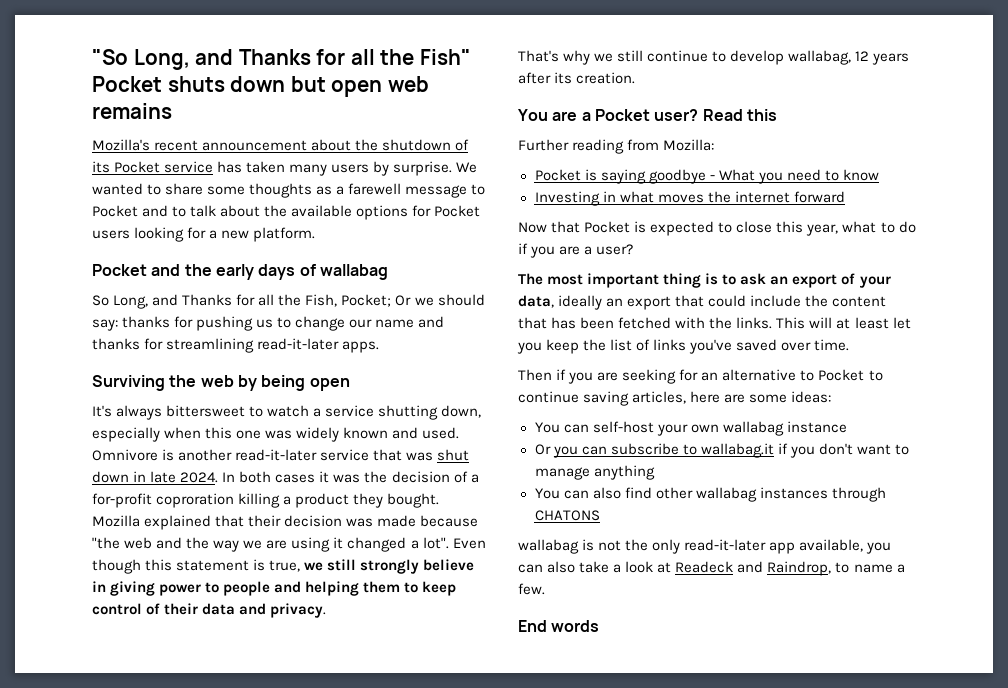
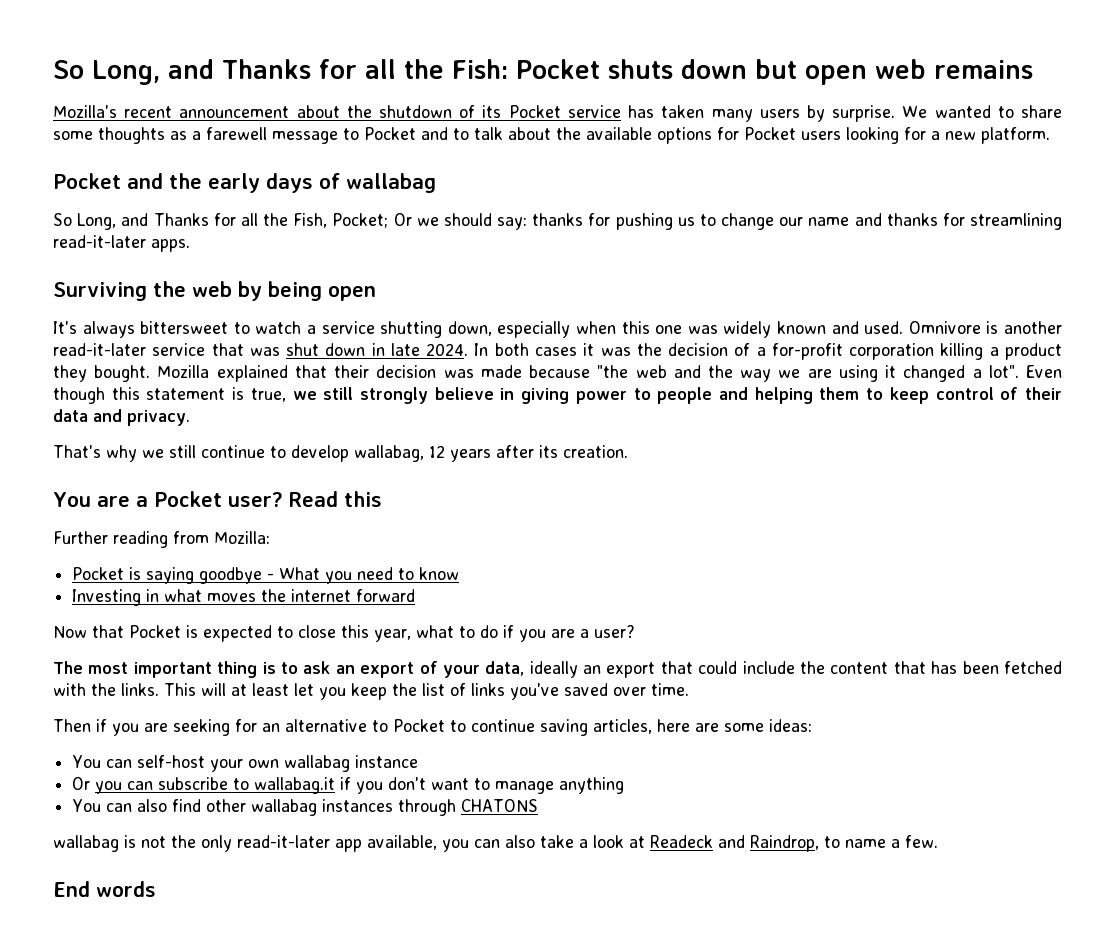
- "So Long, and Thanks for all the Fish" Pocket shuts down but open web remains
+ So Long, and Thanks for all the Fish: Pocket shuts down but open web remains
- In both cases it was the decision of a for-profit coproration killing a product they bought.
+ In both cases it was the decision of a for-profit corporation killing a product they bought.

